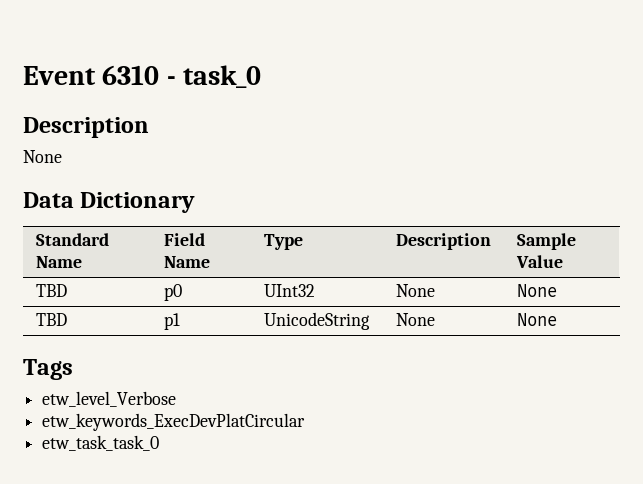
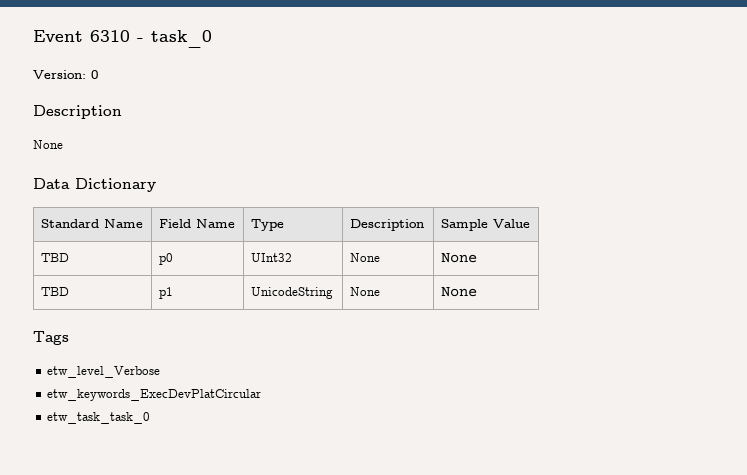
+ Version: 0

